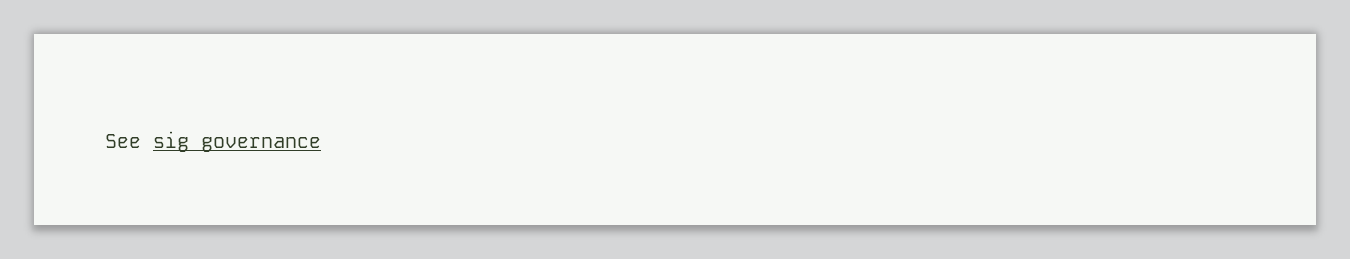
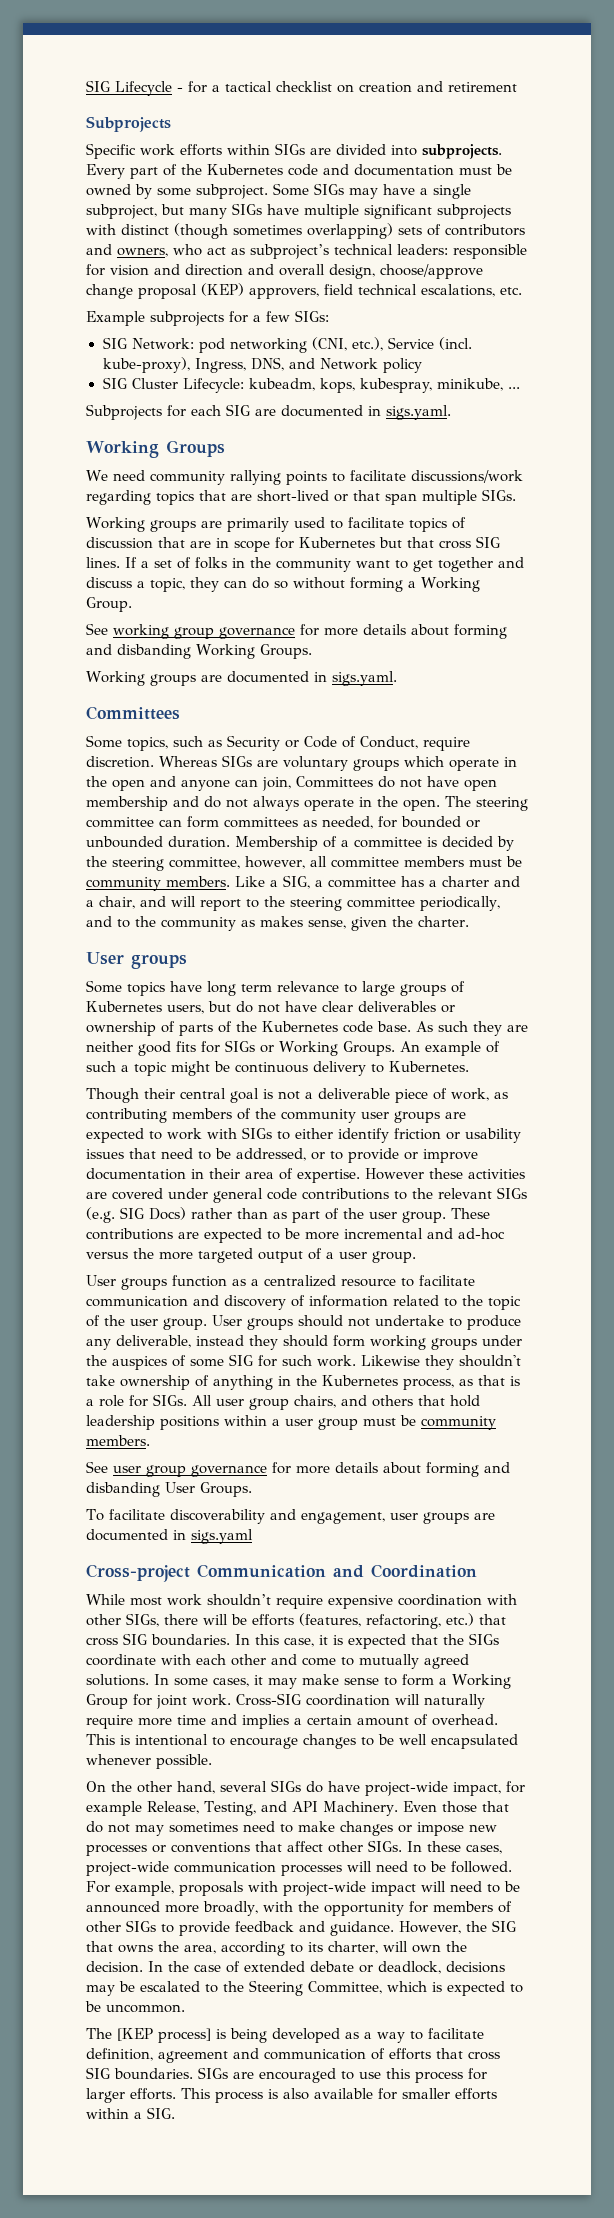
- See sig governance
+ SIG Lifecycle - for a tactical checklist on creation and retirement
+ Subprojects
+ Specific work efforts within SIGs are divided into subprojects. Every part of the Kubernetes code and documentation must be owned by some subproject. Some SIGs may have a single subproject, but many SIGs have multiple significant subprojects with distinct (though sometimes overlapping) sets of contributors and owners, who act as subproject’s technical leaders: responsible for vision and direction and overall design, choose/approve change proposal (KEP) approvers, field technical escalations, etc.
+ Example subprojects for a few SIGs:
+ SIG Network: pod networking (CNI, etc.), Service (incl. kube-proxy), Ingress, DNS, and Network policy
+ SIG Cluster Lifecycle: kubeadm, kops, kubespray, minikube, ...
+ Subprojects for each SIG are documented in sigs.yaml.
+ Working Groups
+ We need community rallying points to facilitate discussions/work regarding topics that are short-lived or that span multiple SIGs.
+ Working groups are primarily used to facilitate topics of discussion that are in scope for Kubernetes but that cross SIG lines. If a set of folks in the community want to get together and discuss a topic, they can do so without forming a Working Group.
+ See working group governance for more details about forming and disbanding Working Groups.
+ Working groups are documented in sigs.yaml.
+ Committees
+ Some topics, such as Security or Code of Conduct, require discretion. Whereas SIGs are voluntary groups which operate in the open and anyone can join, Committees do not have open membership and do not always operate in the open. The steering committee can form committees as needed, for bounded or unbounded duration. Membership of a committee is decided by the steering committee, however, all committee members must be community members. Like a SIG, a committee has a charter and a chair, and will report to the steering committee periodically, and to the community as makes sense, given the charter.
+ User groups
+ Some topics have long term relevance to large groups of Kubernetes users, but do not have clear deliverables or ownership of parts of the Kubernetes code base. As such they are neither good fits for SIGs or Working Groups. An example of such a topic might be continuous delivery to Kubernetes.
+ Though their central goal is not a deliverable piece of work, as contributing members of the community user groups are expected to work with SIGs to either identify friction or usability issues that need to be addressed, or to provide or improve documentation in their area of expertise. However these activities are covered under general code contributions to the relevant SIGs (e.g. SIG Docs) rather than as part of the user group. These contributions are expected to be more incremental and ad-hoc versus the more targeted output of a user group.
+ User groups function as a centralized resource to facilitate communication and discovery of information related to the topic of the user group. User groups should not undertake to produce any deliverable, instead they should form working groups under the auspices of some SIG for such work. Likewise they shouldn't take ownership of anything in the Kubernetes process, as that is a role for SIGs. All user group chairs, and others that hold leadership positions within a user group must be community members.
+ See user group governance for more details about forming and disbanding User Groups.
+ To facilitate discoverability and engagement, user groups are documented in sigs.yaml
+ Cross-project Communication and Coordination
+ While most work shouldn’t require expensive coordination with other SIGs, there will be efforts (features, refactoring, etc.) that cross SIG boundaries. In this case, it is expected that the SIGs coordinate with each other and come to mutually agreed solutions. In some cases, it may make sense to form a Working Group for joint work. Cross-SIG coordination will naturally require more time and implies a certain amount of overhead. This is intentional to encourage changes to be well encapsulated whenever possible.
+ On the other hand, several SIGs do have project-wide impact, for example Release, Testing, and API Machinery. Even those that do not may sometimes need to make changes or impose new processes or conventions that affect other SIGs. In these cases, project-wide communication processes will need to be followed. For example, proposals with project-wide impact will need to be announced more broadly, with the opportunity for members of other SIGs to provide feedback and guidance. However, the SIG that owns the area, according to its charter, will own the decision. In the case of extended debate or deadlock, decisions may be escalated to the Steering Committee, which is expected to be uncommon.
+ The [KEP process] is being developed as a way to facilitate definition, agreement and communication of efforts that cross SIG boundaries. SIGs are encouraged to use this process for larger efforts. This process is also available for smaller efforts within a SIG.

